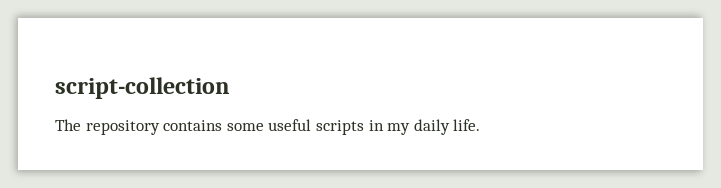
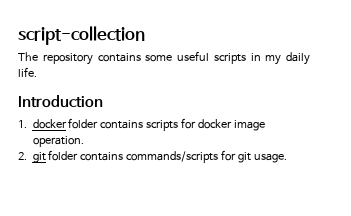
+ Introduction
+ 1. docker folder contains scripts for docker image operation.
+ 2. git folder contains commands/scripts for git usage.

